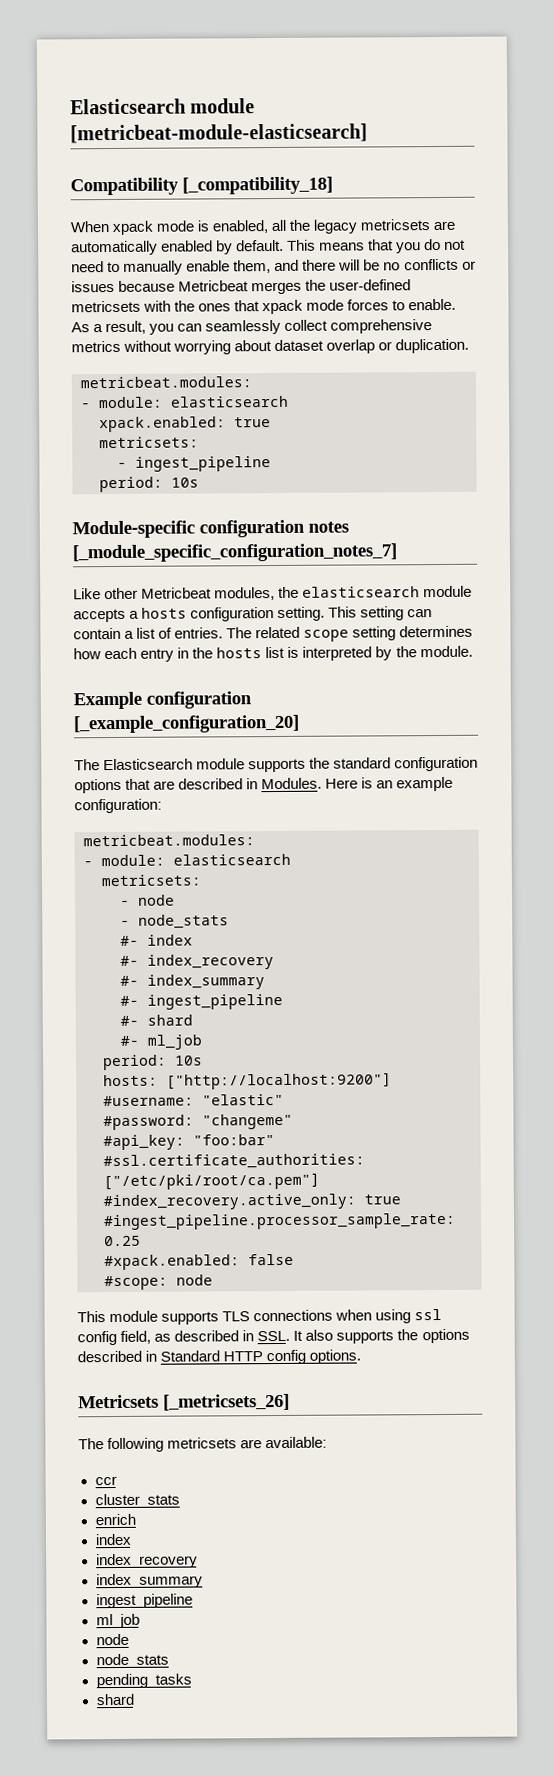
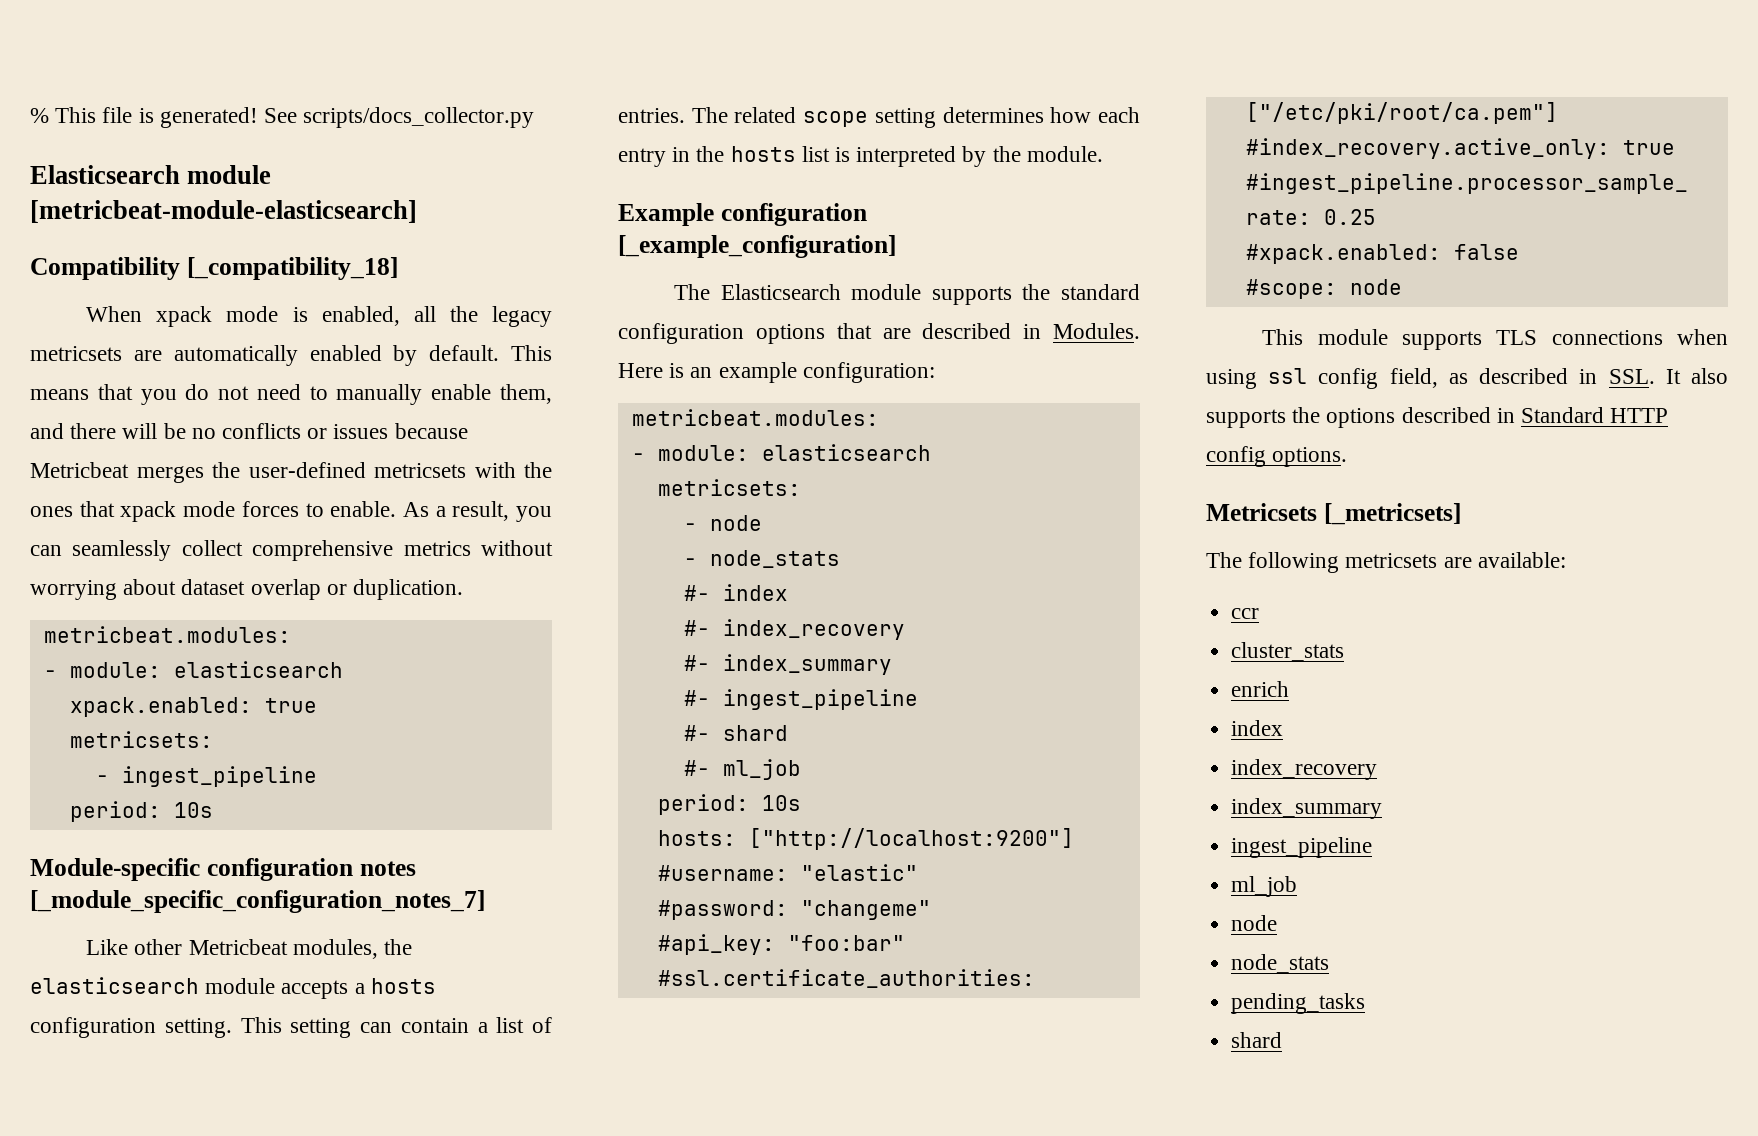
+ % This file is generated! See scripts/docs_collector.py
- Example configuration [_example_configuration_20]
+ Example configuration [_example_configuration]
- Metricsets [_metricsets_26]
+ Metricsets [_metricsets]

